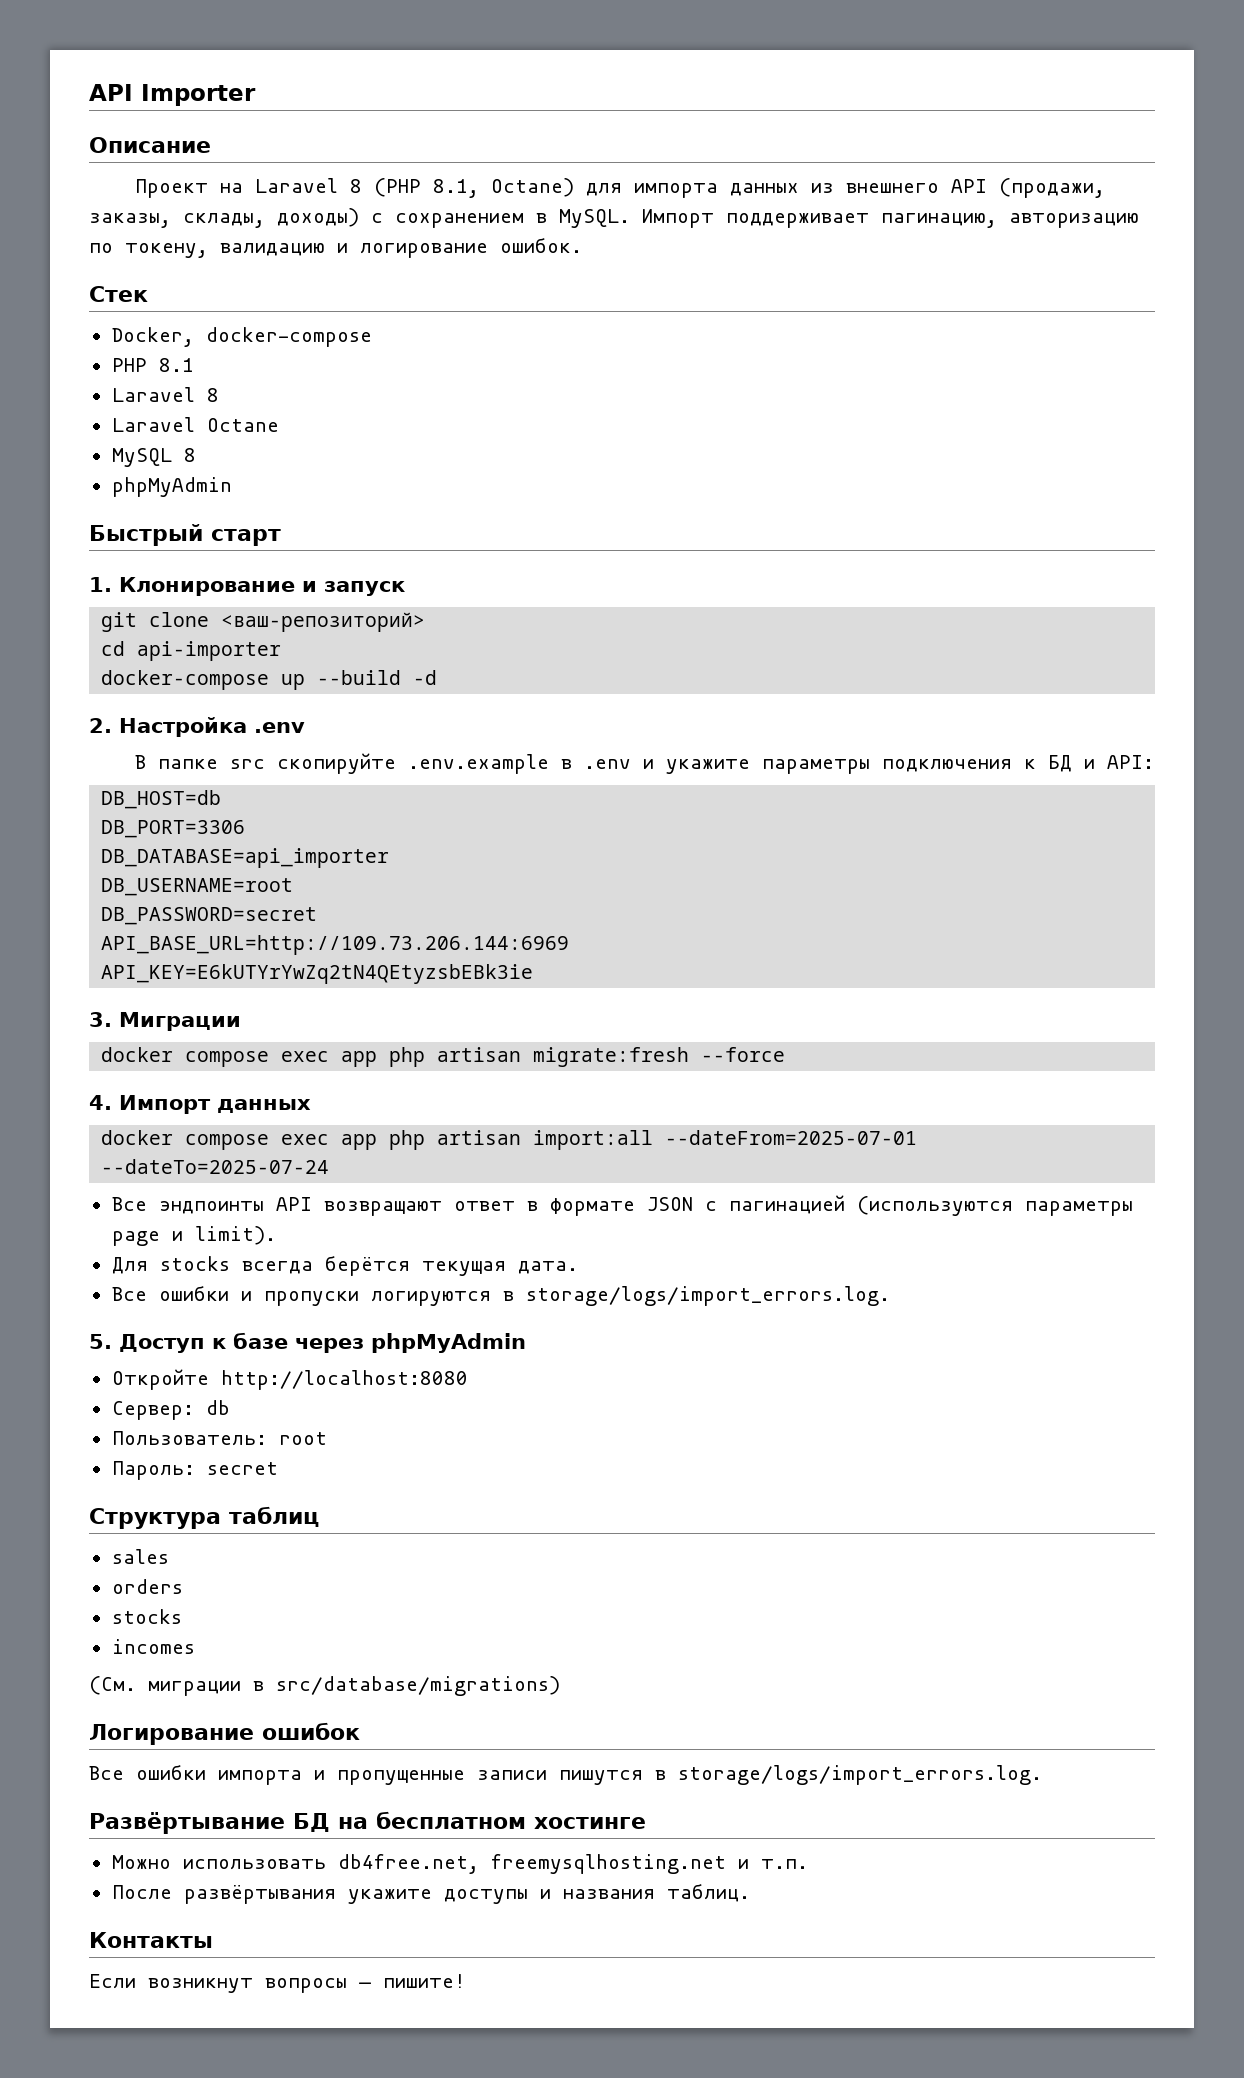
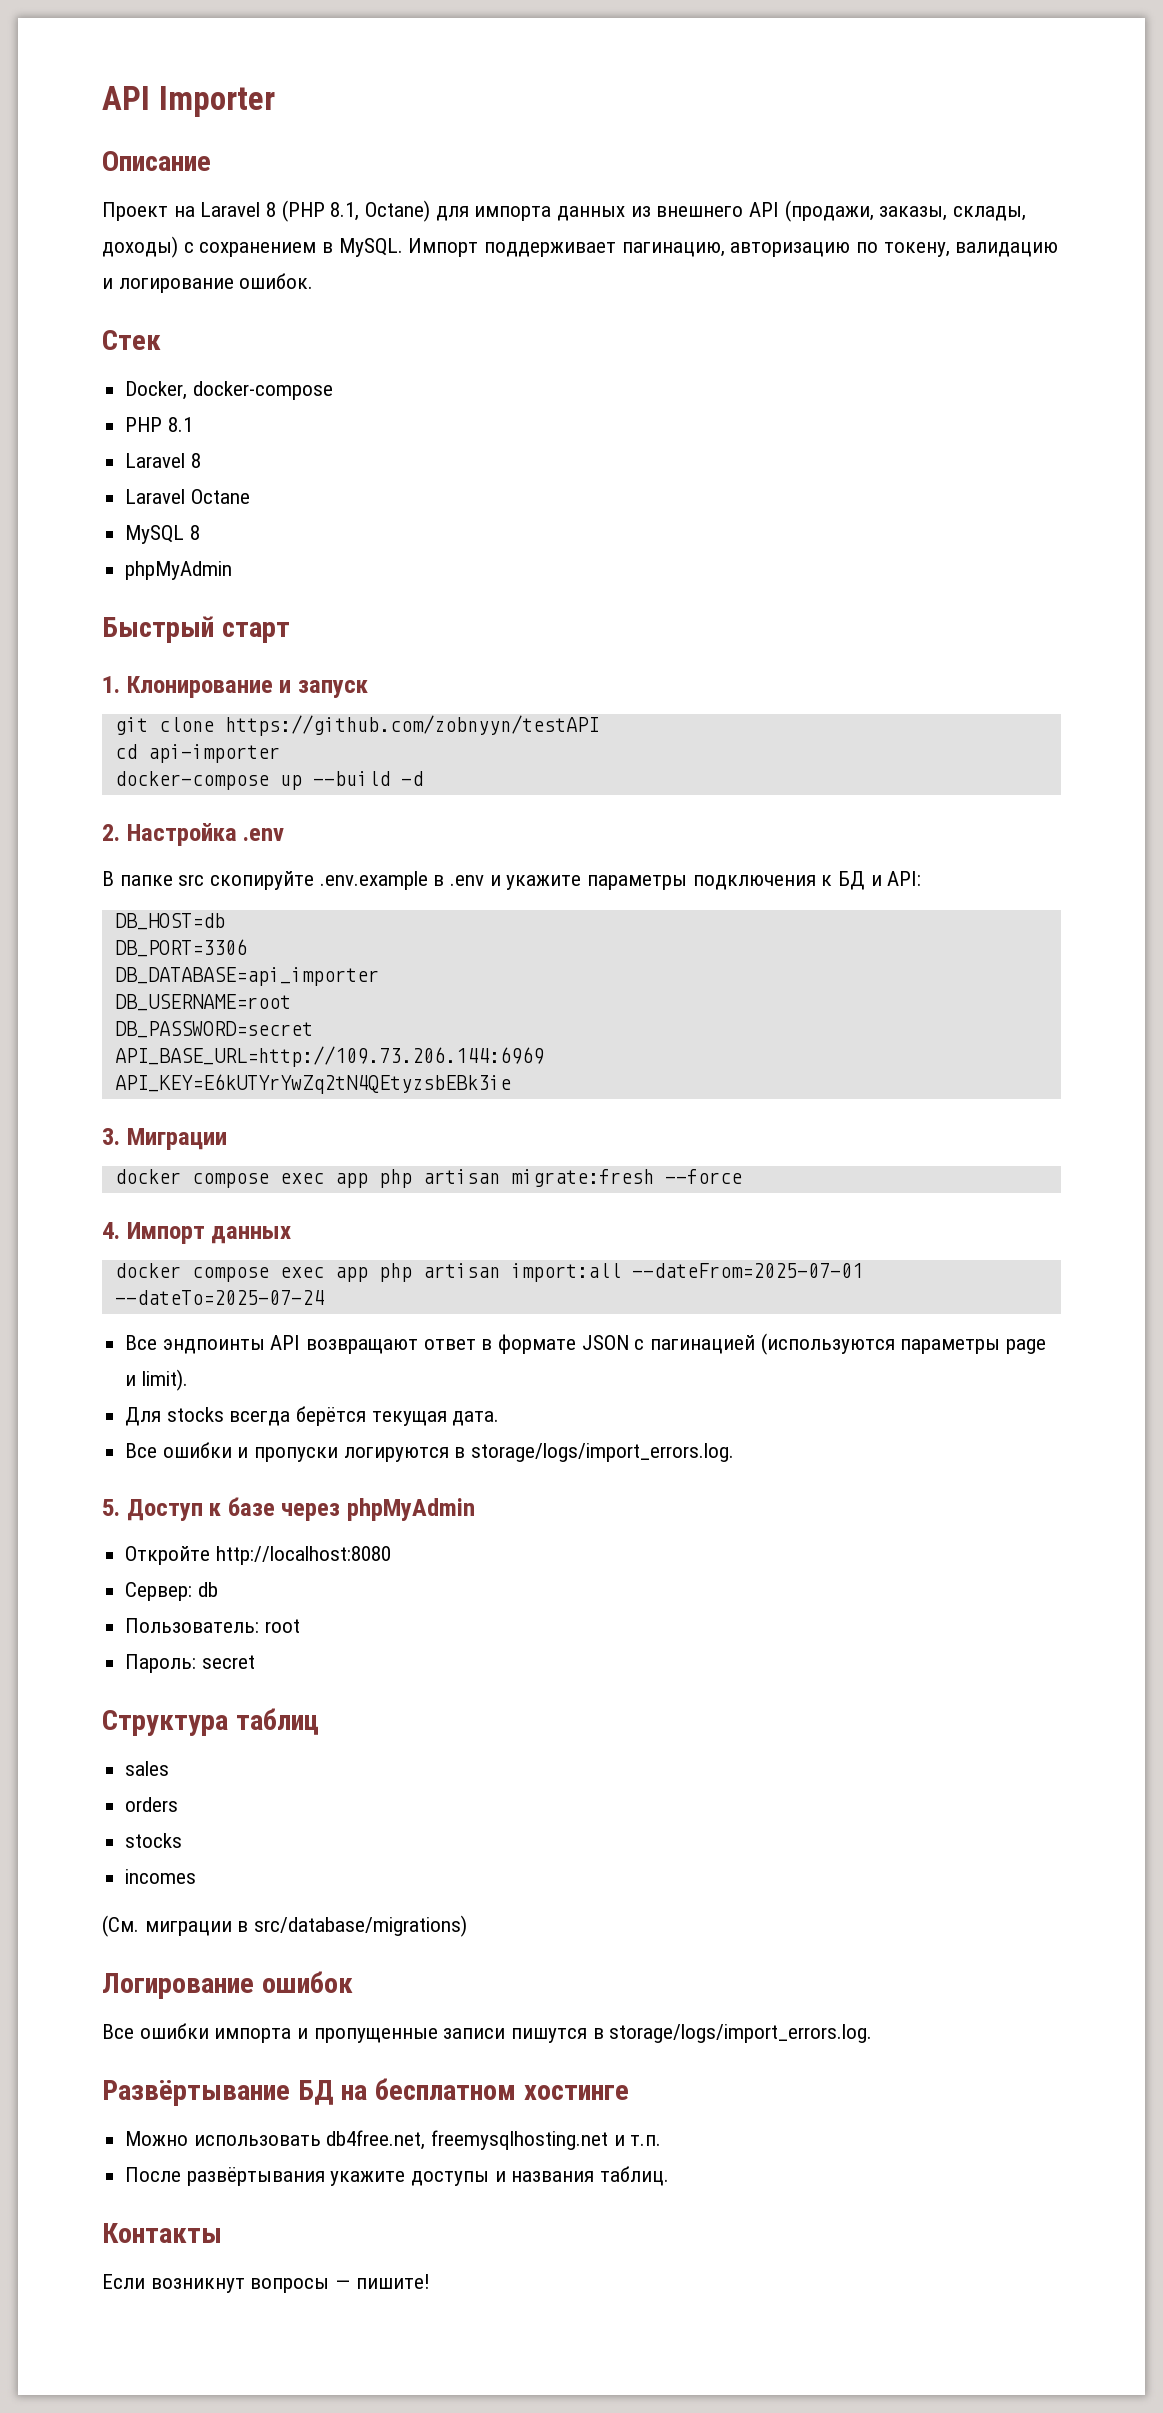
- git clone <ваш-репозиторий>
+ git clone https://github.com/zobnyyn/testAPI

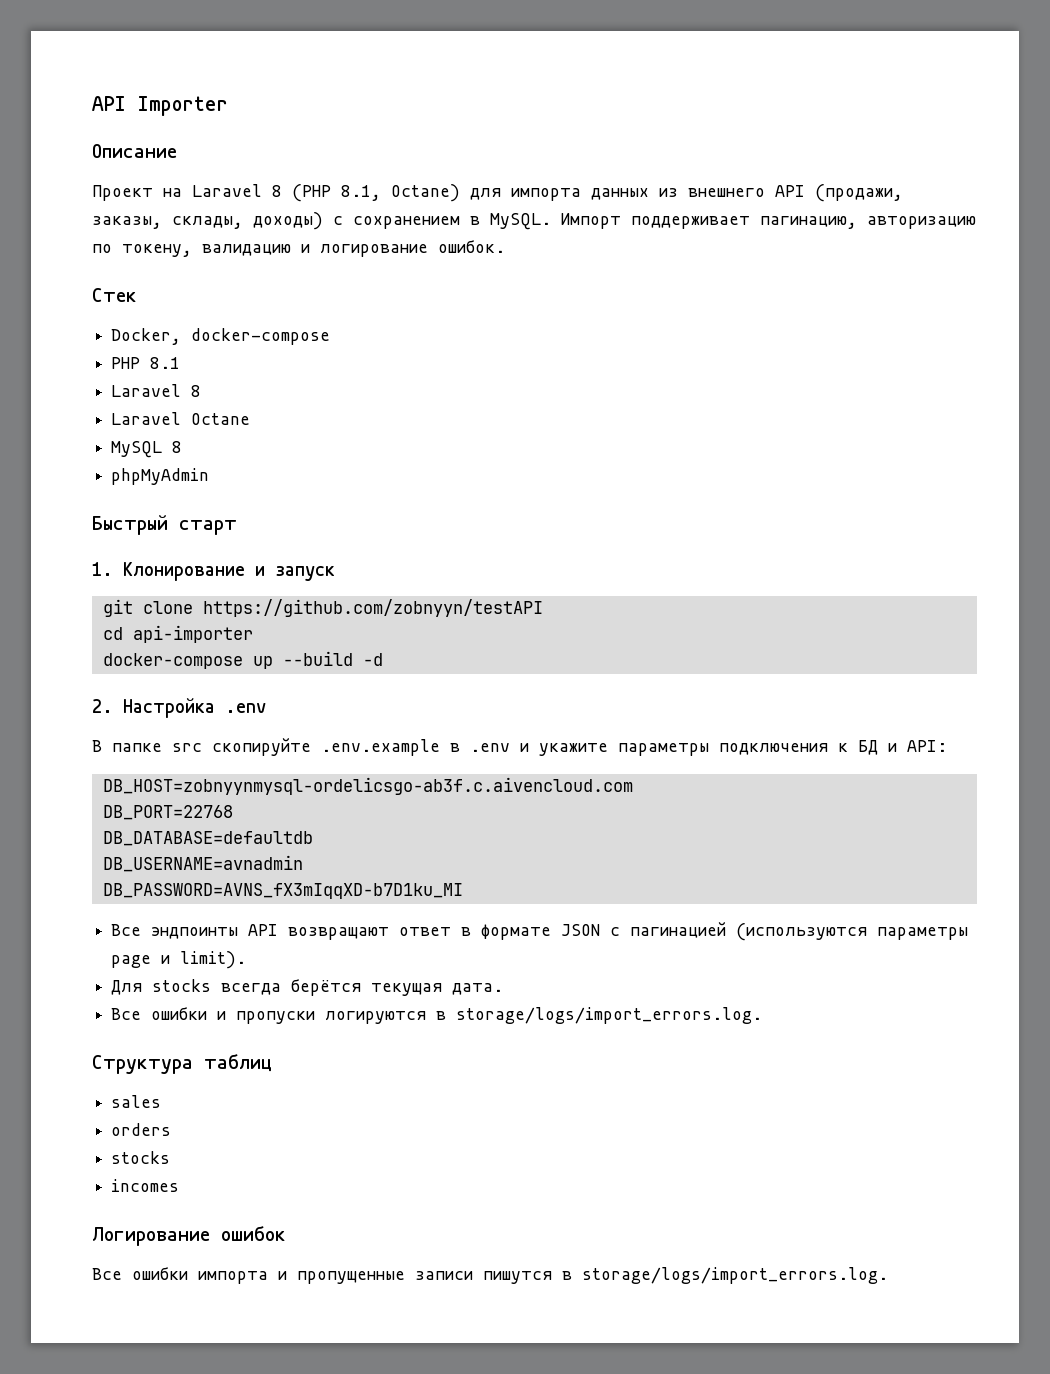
- DB_HOST=db
- DB_PORT=3306
- DB_DATABASE=api_importer
- DB_USERNAME=root
- DB_PASSWORD=secret
- API_BASE_URL=http://109.73.206.144:6969
- API_KEY=E6kUTYrYwZq2tN4QEtyzsbEBk3ie
- 3. Миграции
- docker compose exec app php artisan migrate:fresh --force
- 4. Импорт данных
- docker compose exec app php artisan import:all --dateFrom=2025-07-01 --dateTo=2025-07-24
+ DB_HOST=zobnyynmysql-ordelicsgo-ab3f.c.aivencloud.com
+ DB_PORT=22768
+ DB_DATABASE=defaultdb
+ DB_USERNAME=avnadmin
+ DB_PASSWORD=AVNS_fX3mIqqXD-b7D1ku_MI
- 5. Доступ к базе через phpMyAdmin
- Откройте http://localhost:8080
- Сервер: db
- Пользователь: root
- Пароль: secret
- (См. миграции в src/database/migrations)
- Развёртывание БД на бесплатном хостинге
- Можно использовать db4free.net, freemysqlhosting.net и т.п.
- После развёртывания укажите доступы и названия таблиц.
- Контакты
- Если возникнут вопросы — пишите!

